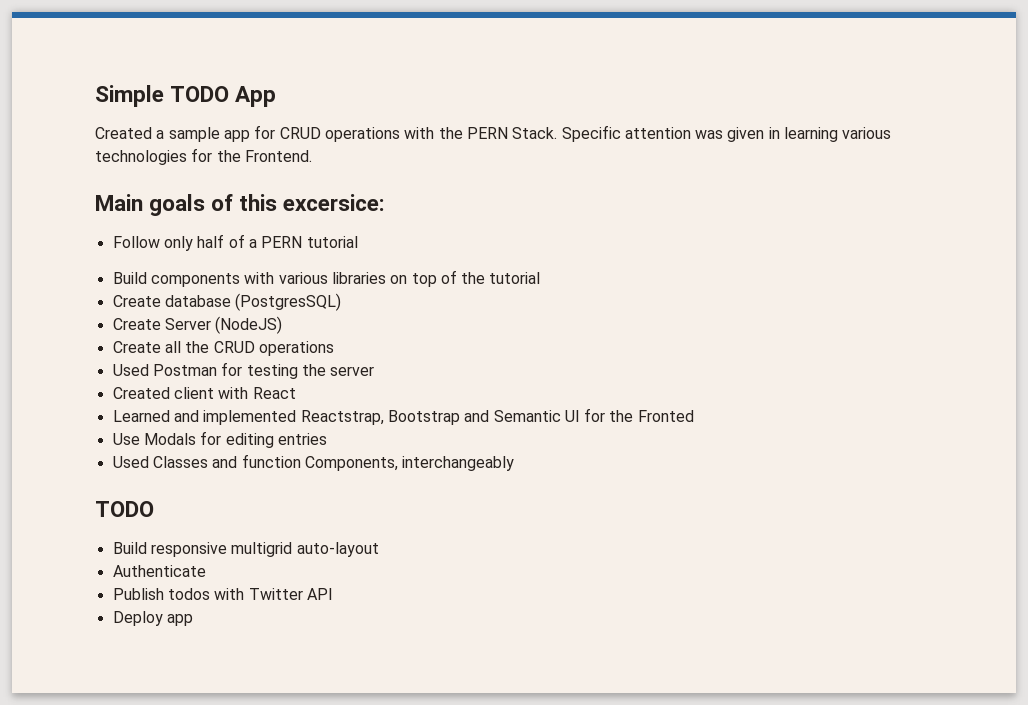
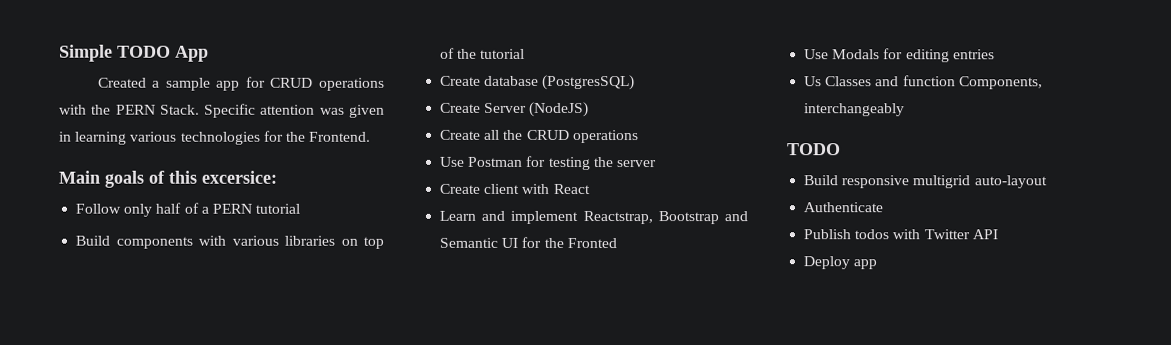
- Used Postman for testing the server
+ Use Postman for testing the server
- Created client with React
+ Create client with React
- Learned and implemented Reactstrap, Bootstrap and Semantic UI for the Fronted
+ Learn and implement Reactstrap, Bootstrap and Semantic UI for the Fronted
- Used Classes and function Components, interchangeably
+ Us Classes and function Components, interchangeably

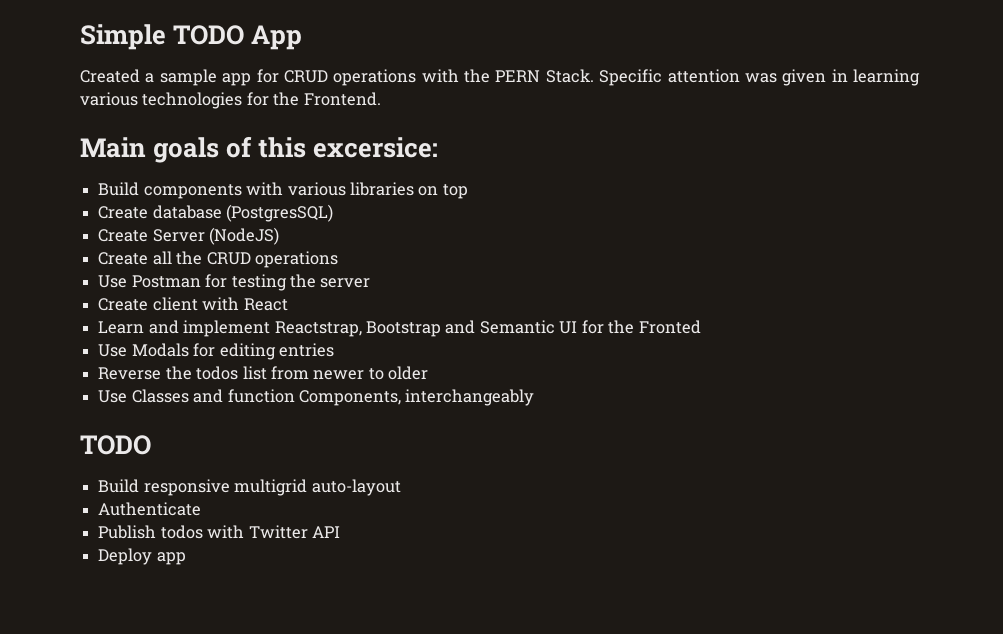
- Follow only half of a PERN tutorial
- Build components with various libraries on top of the tutorial
+ Build components with various libraries on top
- Us Classes and function Components, interchangeably
+ Reverse the todos list from newer to older
+ Use Classes and function Components, interchangeably

